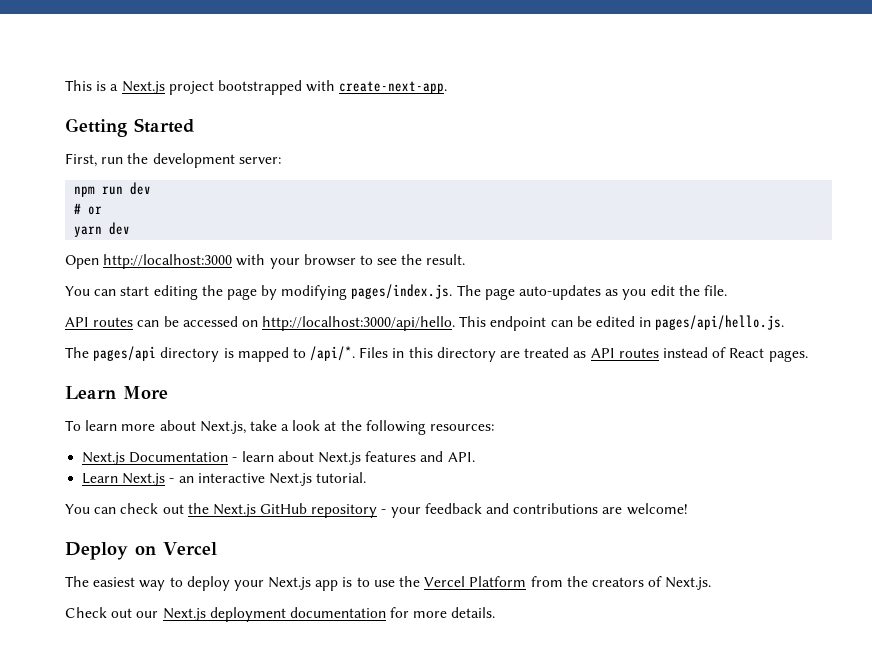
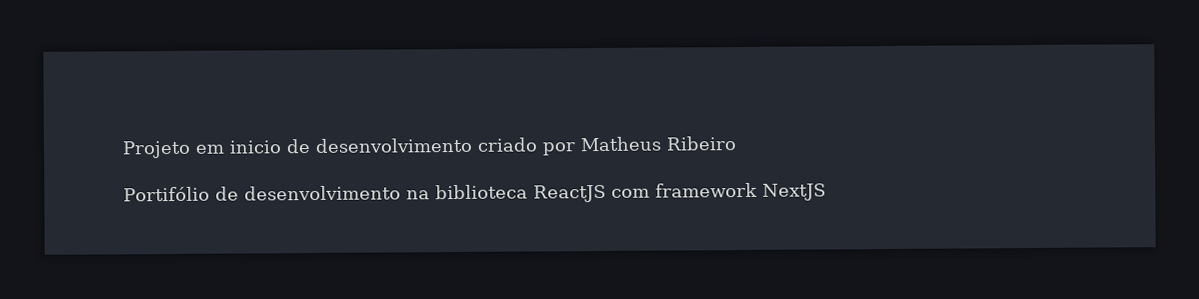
- This is a Next.js project bootstrapped with create-next-app.
- Getting Started
- First, run the development server:
- npm run dev
- # or
- yarn dev
- Open http://localhost:3000 with your browser to see the result.
- You can start editing the page by modifying pages/index.js. The page auto-updates as you edit the file.
- API routes can be accessed on http://localhost:3000/api/hello. This endpoint can be edited in pages/api/hello.js.
- The pages/api directory is mapped to /api/*. Files in this directory are treated as API routes instead of React pages.
- Learn More
- To learn more about Next.js, take a look at the following resources:
- Next.js Documentation - learn about Next.js features and API.
- Learn Next.js - an interactive Next.js tutorial.
- You can check out the Next.js GitHub repository - your feedback and contributions are welcome!
- Deploy on Vercel
- The easiest way to deploy your Next.js app is to use the Vercel Platform from the creators of Next.js.
- Check out our Next.js deployment documentation for more details.
+ Projeto em inicio de desenvolvimento criado por Matheus Ribeiro
+ Portifólio de desenvolvimento na biblioteca ReactJS com framework NextJS

